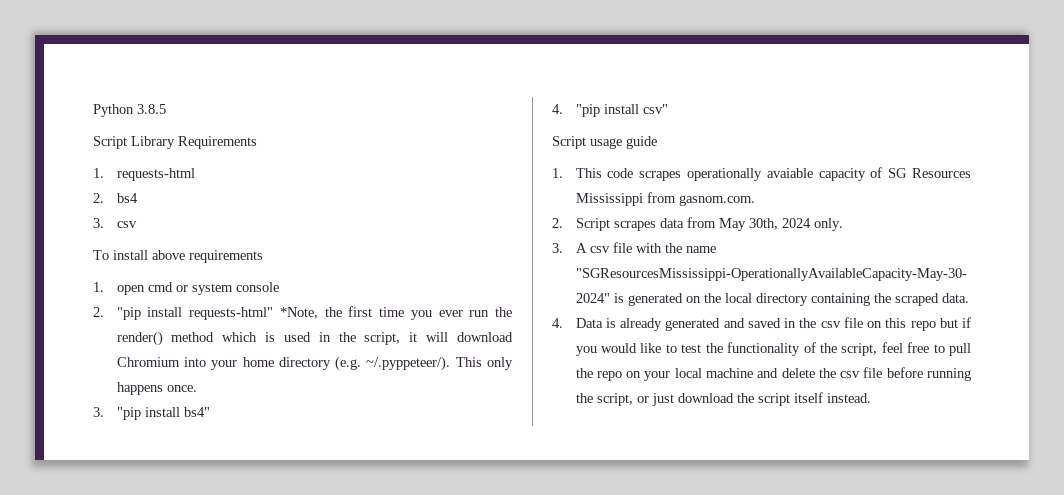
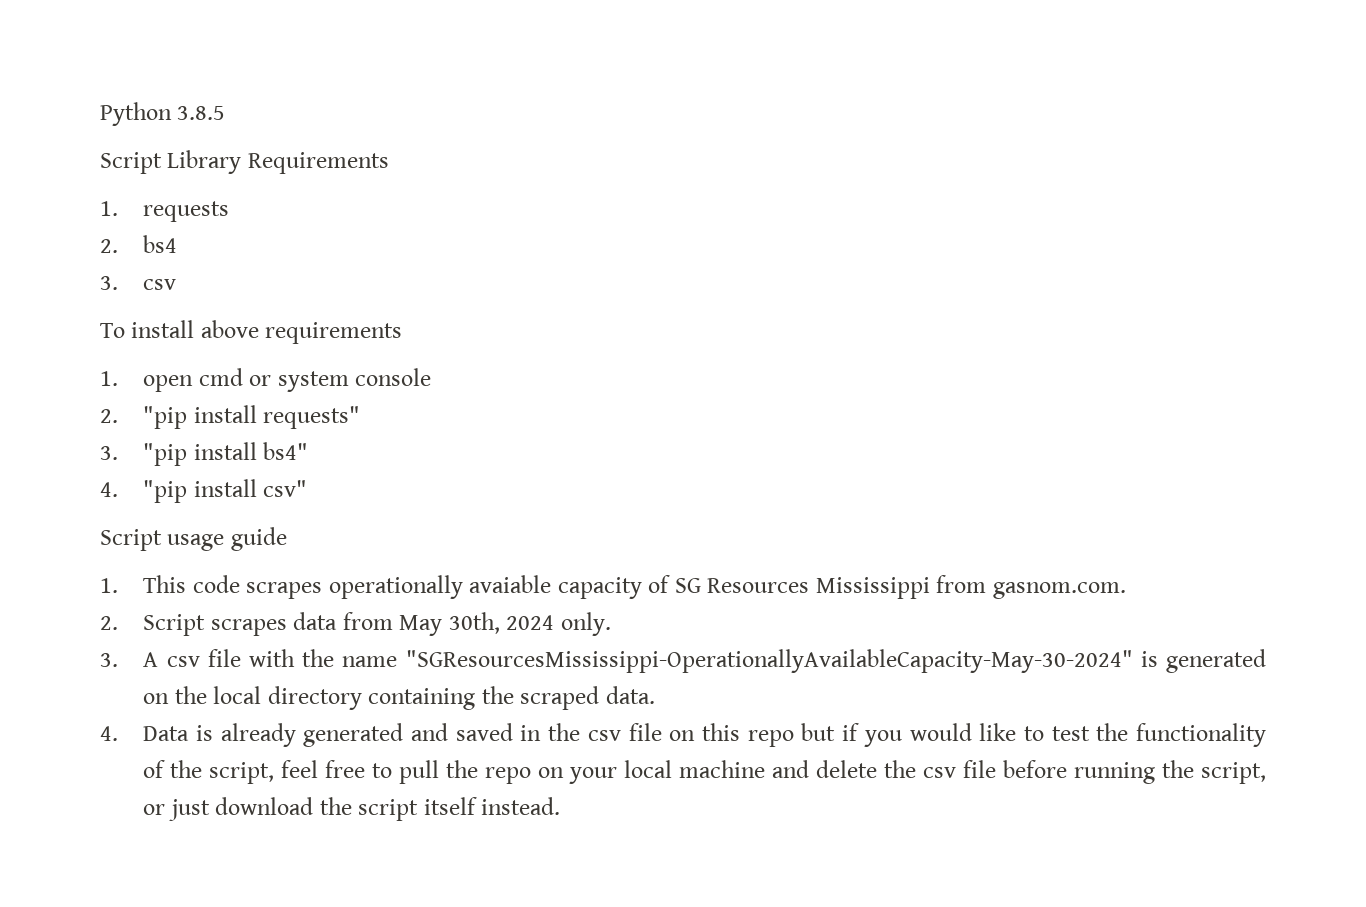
- 1. requests-html
+ 1. requests
- 2. "pip install requests-html" *Note, the first time you ever run the render() method which is used in the script, it will download Chromium into your home directory (e.g. ~/.pyppeteer/). This only happens once.
+ 2. "pip install requests"

